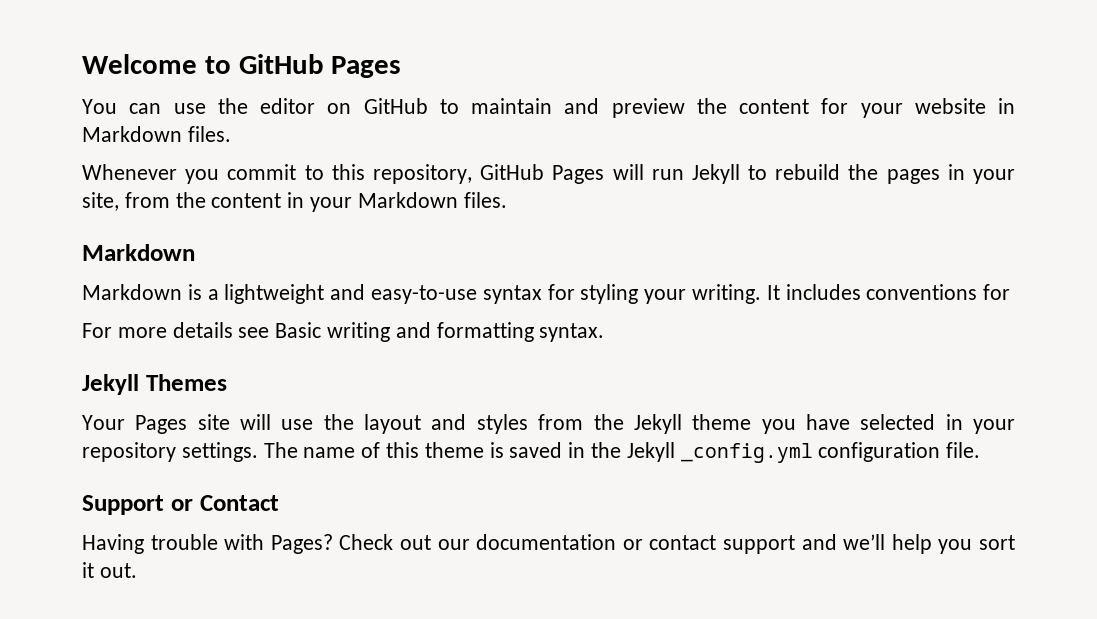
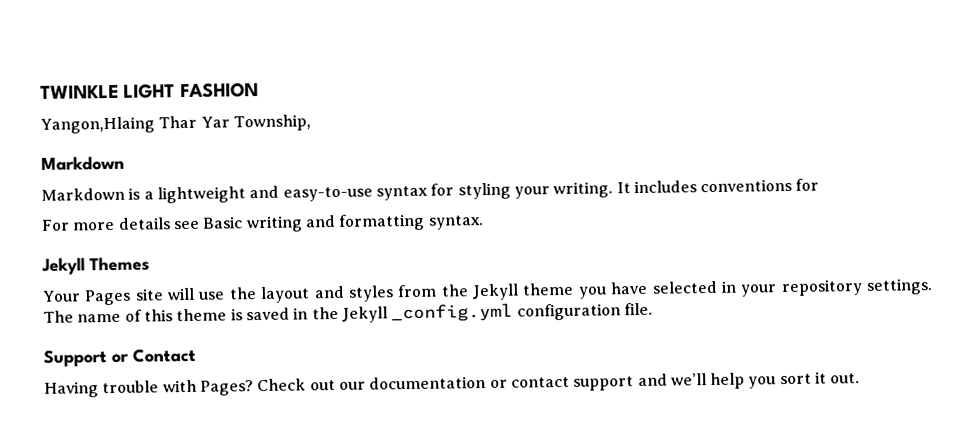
- Welcome to GitHub Pages
- You can use the editor on GitHub to maintain and preview the content for your website in Markdown files.
- Whenever you commit to this repository, GitHub Pages will run Jekyll to rebuild the pages in your site, from the content in your Markdown files.
+ TWINKLE LIGHT FASHION
+ Yangon,Hlaing Thar Yar Township,

